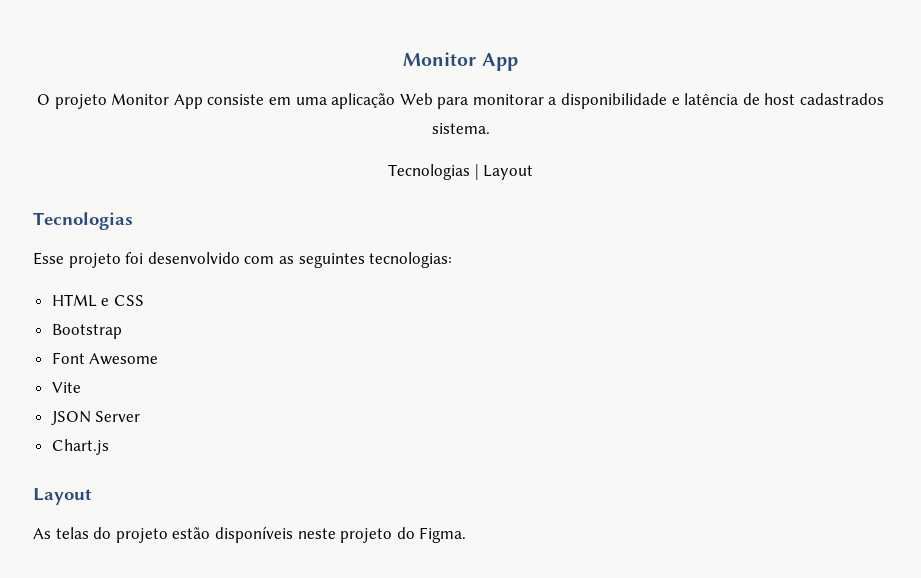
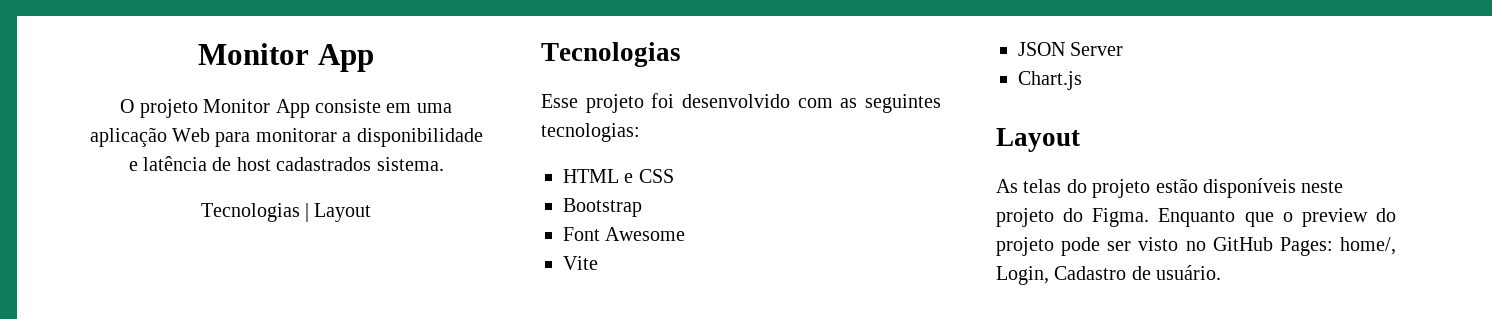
+ Enquanto que o preview do projeto pode ser visto no GitHub Pages: home/, Login, Cadastro de usuário.

